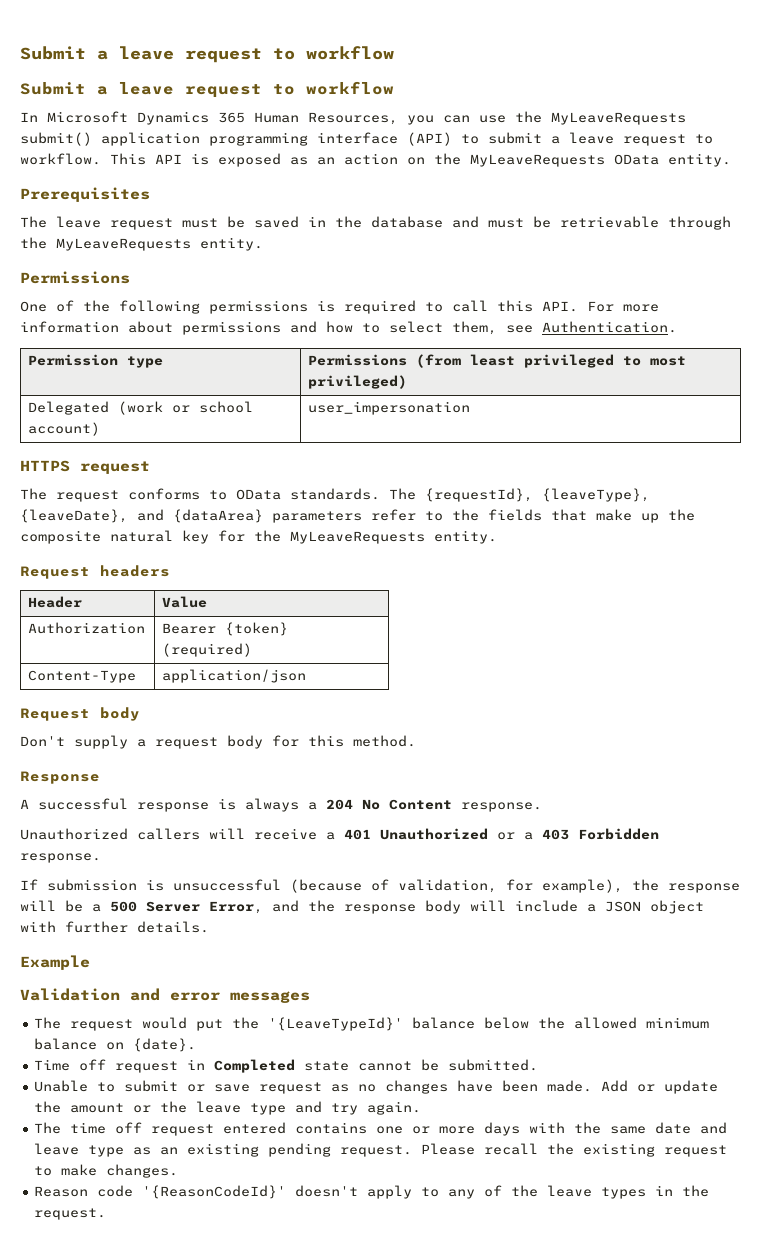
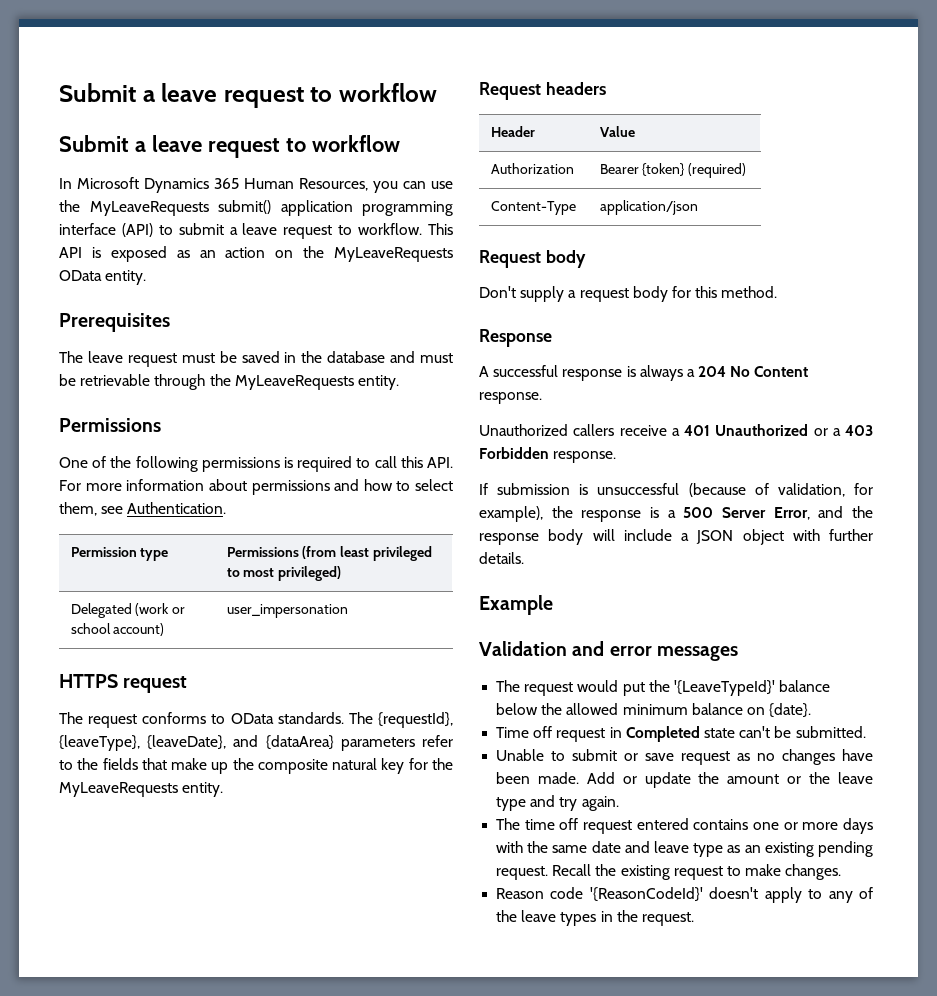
- Unauthorized callers will receive a 401 Unauthorized or a 403 Forbidden response.
+ Unauthorized callers receive a 401 Unauthorized or a 403 Forbidden response.
- If submission is unsuccessful (because of validation, for example), the response will be a 500 Server Error, and the response body will include a JSON object with further details.
+ If submission is unsuccessful (because of validation, for example), the response is a 500 Server Error, and the response body will include a JSON object with further details.
- Time off request in Completed state cannot be submitted.
+ Time off request in Completed state can't be submitted.
- Please recall the existing request to make changes.
+ Recall the existing request to make changes.

